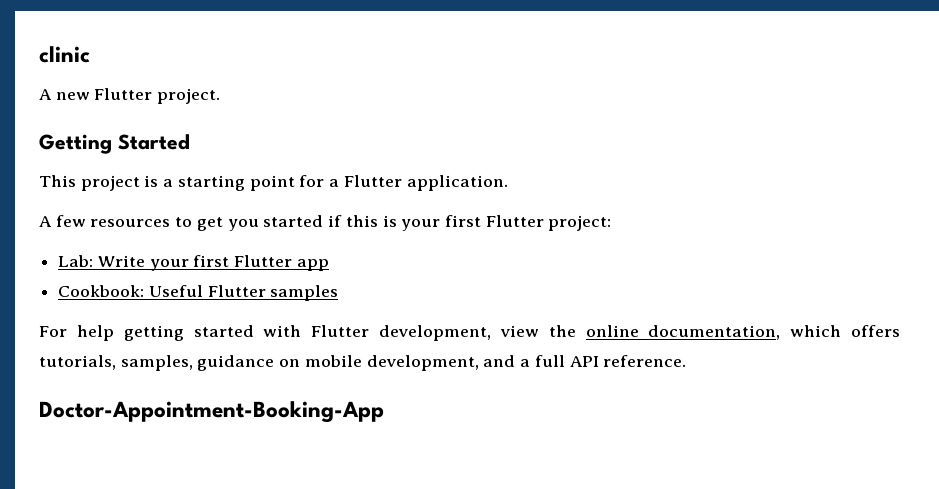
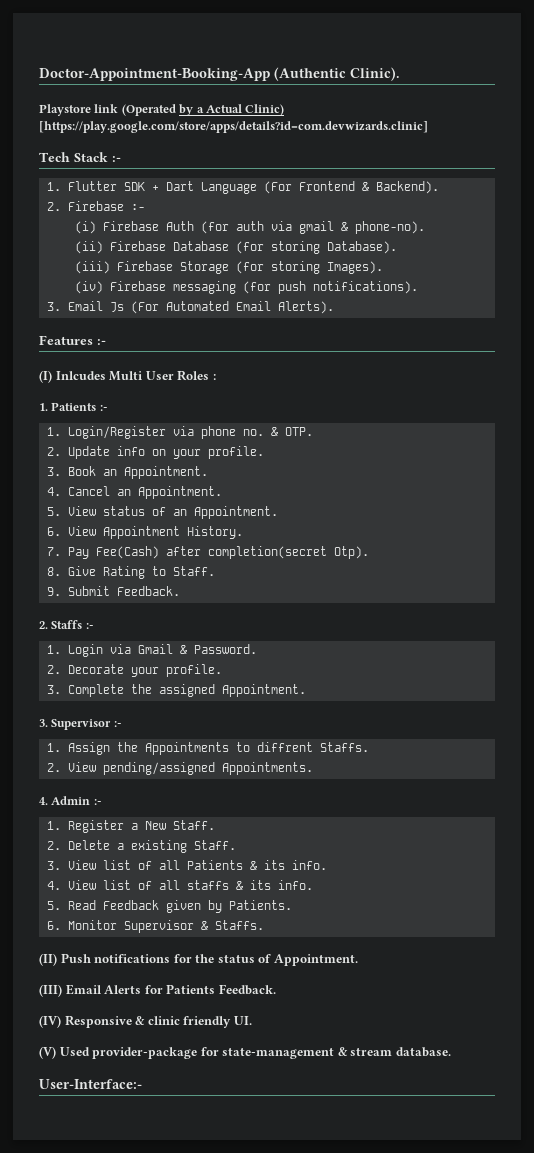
- clinic
- A new Flutter project.
- Getting Started
- This project is a starting point for a Flutter application.
- A few resources to get you started if this is your first Flutter project:
- Lab: Write your first Flutter app
- Cookbook: Useful Flutter samples
- For help getting started with Flutter development, view the online documentation, which offers tutorials, samples, guidance on mobile development, and a full API reference.
- Doctor-Appointment-Booking-App
+ Doctor-Appointment-Booking-App (Authentic Clinic).
+ Playstore link (Operated by a Actual Clinic) [https://play.google.com/store/apps/details?id=com.devwizards.clinic]
+ Tech Stack :-
+ 1. Flutter SDK + Dart Language (For Frontend & Backend).
+ 2. Firebase :-
+ (i) Firebase Auth (for auth via gmail & phone-no).
+ (ii) Firebase Database (for storing Database).
+ (iii) Firebase Storage (for storing Images).
+ (iv) Firebase messaging (for push notifications).
+ 3. Email Js (For Automated Email Alerts).
+ Features :-
+ (I) Inlcudes Multi User Roles :
+ 1. Patients :-
+ 1. Login/Register via phone no. & OTP.
+ 2. Update info on your profile.
+ 3. Book an Appointment.
+ 4. Cancel an Appointment.
+ 5. View status of an Appointment.
+ 6. View Appointment History.
+ 7. Pay Fee(Cash) after completion(secret Otp).
+ 8. Give Rating to Staff.
+ 9. Submit Feedback.
+ 2. Staffs :-
+ 1. Login via Gmail & Password.
+ 2. Decorate your profile.
+ 3. Complete the assigned Appointment.
+ 3. Supervisor :-
+ 1. Assign the Appointments to diffrent Staffs.
+ 2. View pending/assigned Appointments.
+ 4. Admin :-
+ 1. Register a New Staff.
+ 2. Delete a existing Staff.
+ 3. View list of all Patients & its info.
+ 4. View list of all staffs & its info.
+ 5. Read Feedback given by Patients.
+ 6. Monitor Supervisor & Staffs.
+ (II) Push notifications for the status of Appointment.
+ (III) Email Alerts for Patients Feedback.
+ (IV) Responsive & clinic friendly UI.
+ (V) Used provider-package for state-management & stream database.
+ User-Interface:-

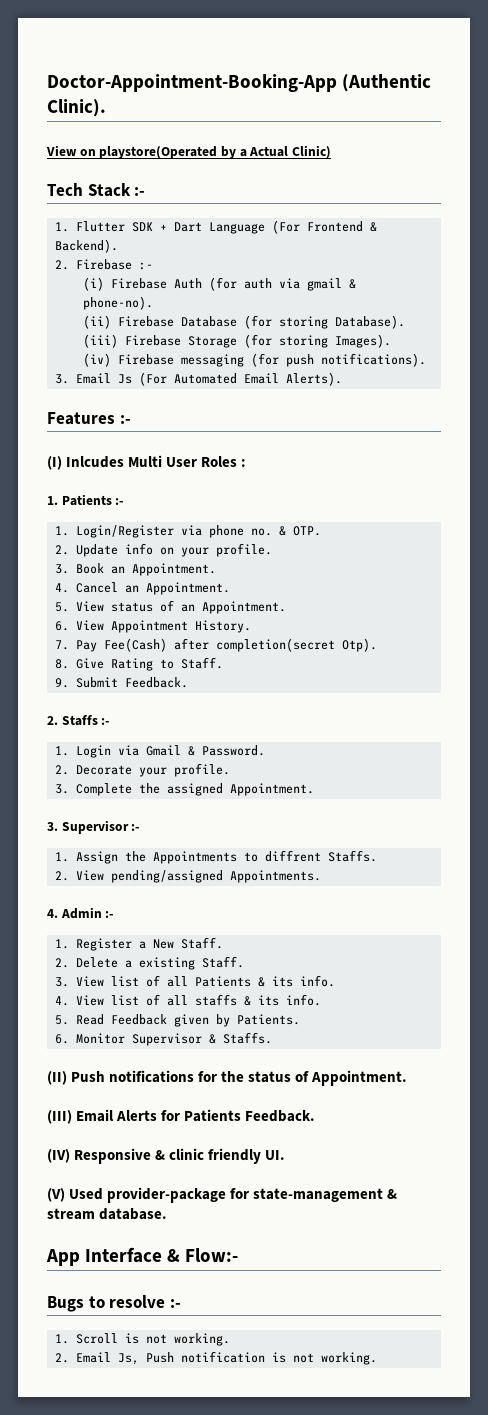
- Playstore link (Operated by a Actual Clinic) [https://play.google.com/store/apps/details?id=com.devwizards.clinic]
+ View on playstore(Operated by a Actual Clinic)
- User-Interface:-
+ App Interface & Flow:-
+ Bugs to resolve :-
+ 1. Scroll is not working.
+ 2. Email Js, Push notification is not working.

